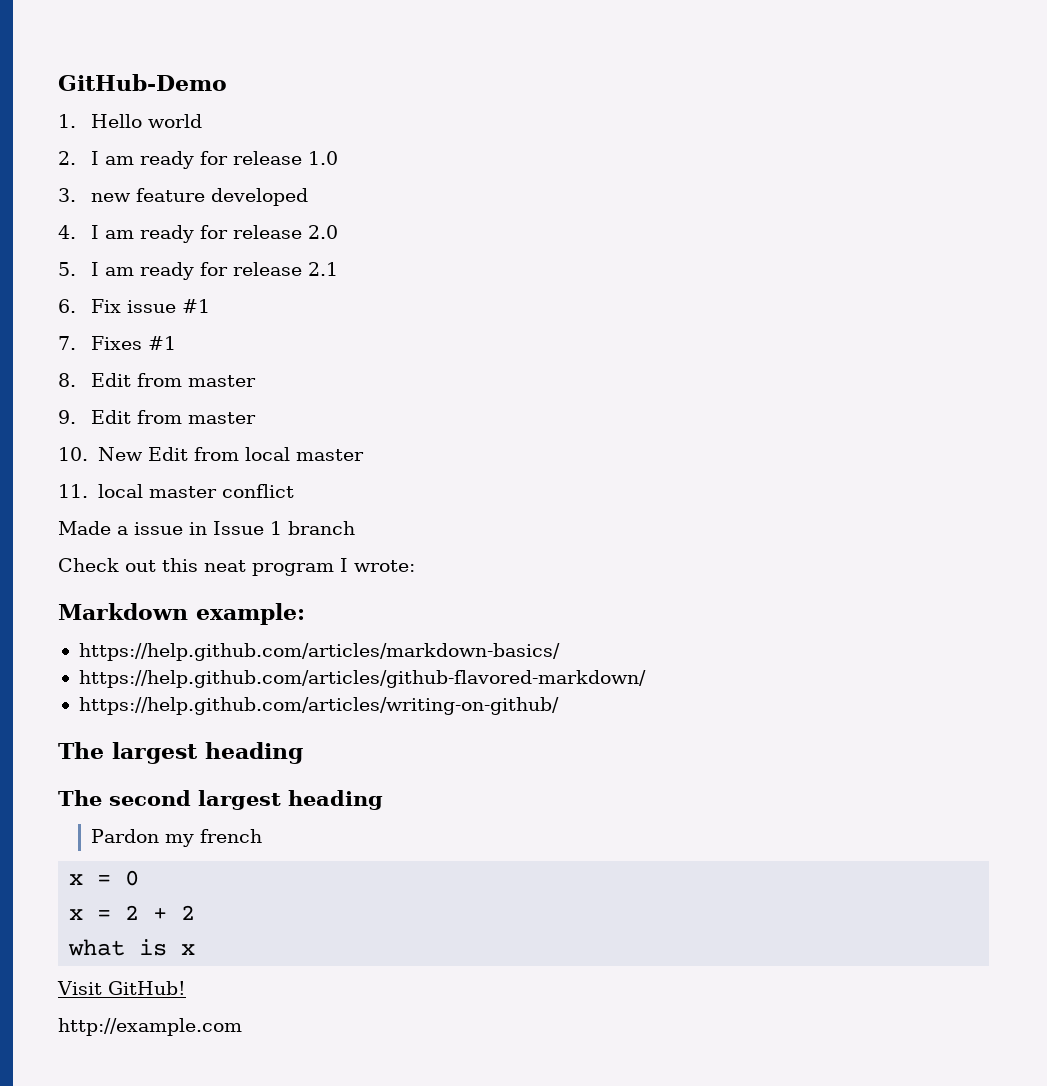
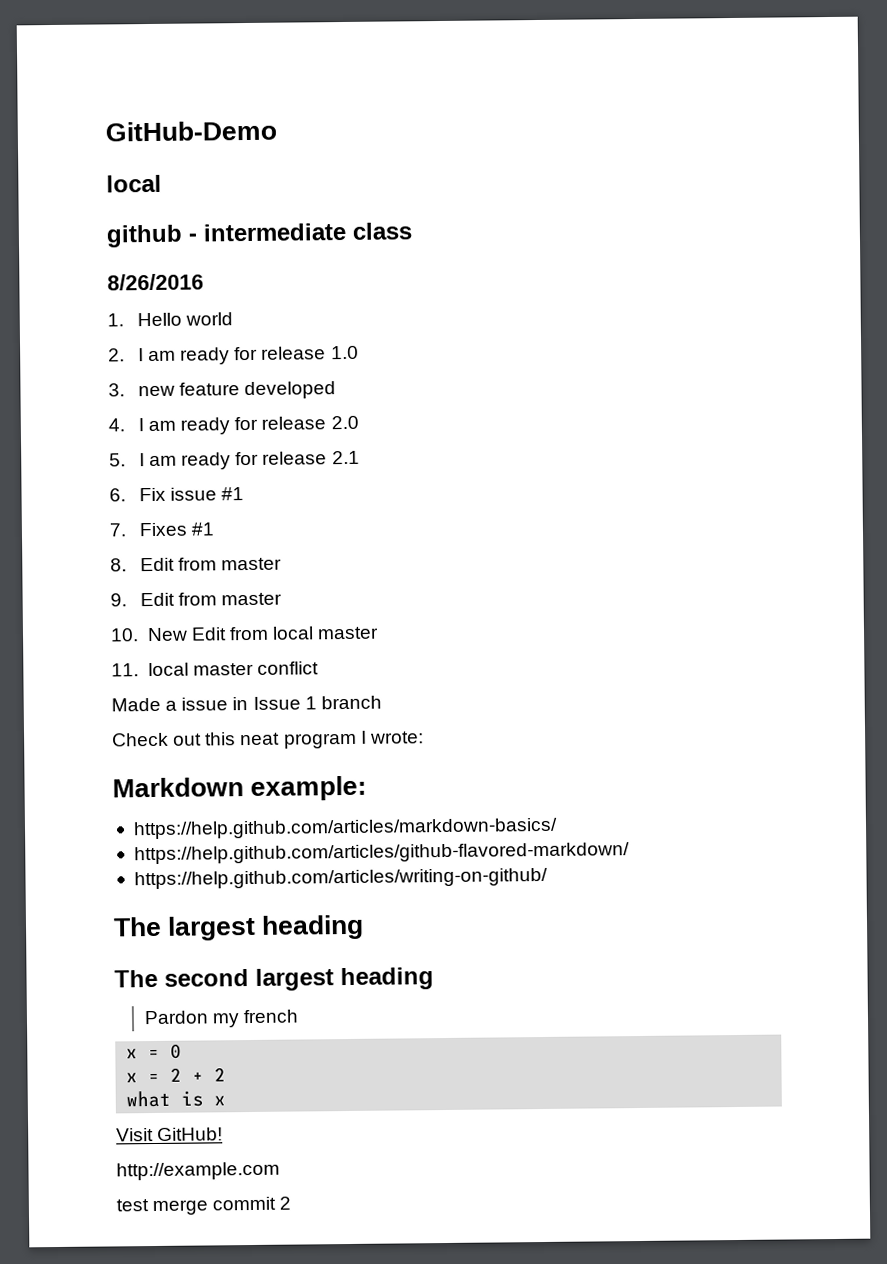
  GitHub-Demo
+ local
+ github - intermediate class
+ 8/26/2016
+ test merge commit 2

